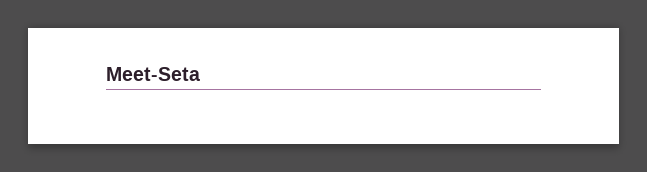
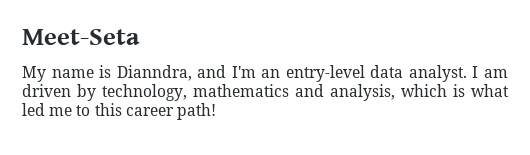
+ My name is Dianndra, and I'm an entry-level data analyst. I am driven by technology, mathematics and analysis, which is what led me to this career path!

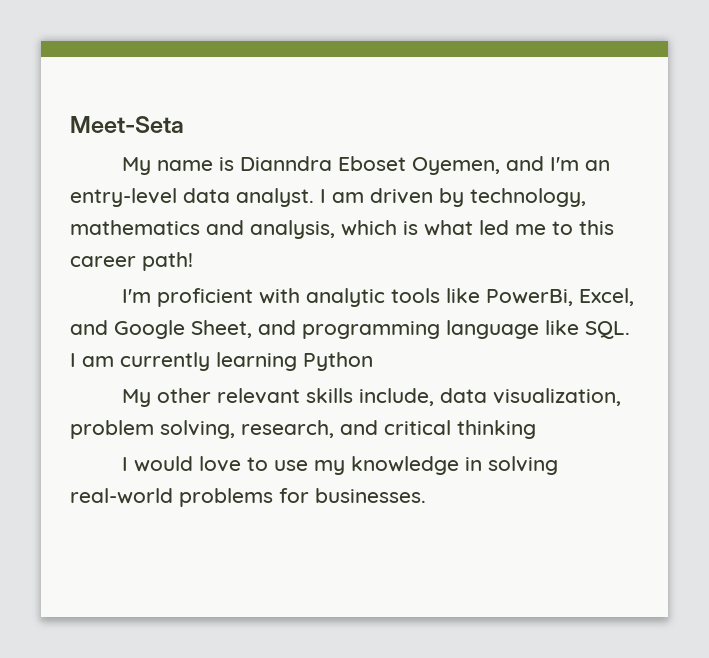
- My name is Dianndra, and I'm an entry-level data analyst.
+ My name is Dianndra Eboset Oyemen, and I'm an entry-level data analyst.
+ I'm proficient with analytic tools like PowerBi, Excel, and Google Sheet, and programming language like SQL. I am currently learning Python
+ My other relevant skills include, data visualization, problem solving, research, and critical thinking
+ I would love to use my knowledge in solving real-world problems for businesses.

